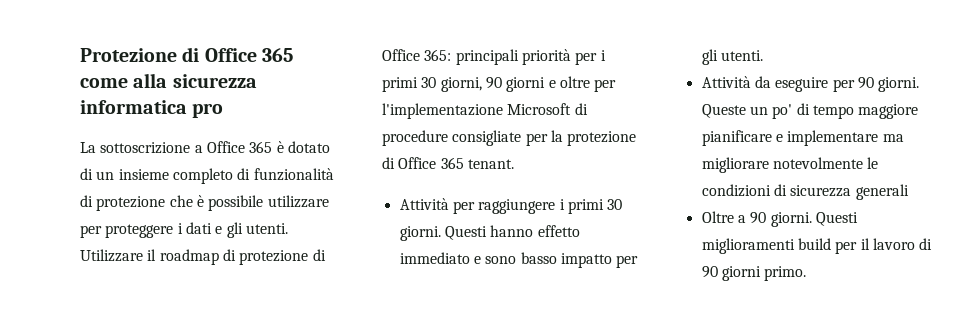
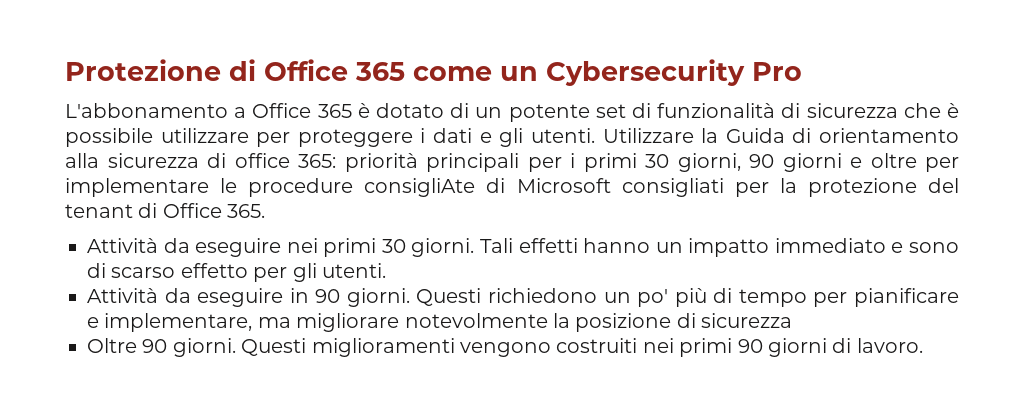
- Protezione di Office 365 come alla sicurezza informatica pro
- La sottoscrizione a Office 365 è dotato di un insieme completo di funzionalità di protezione che è possibile utilizzare per proteggere i dati e gli utenti.
+ Protezione di Office 365 come un Cybersecurity Pro
+ L'abbonamento a Office 365 è dotato di un potente set di funzionalità di sicurezza che è possibile utilizzare per proteggere i dati e gli utenti.
- Utilizzare il roadmap di protezione di Office 365: principali priorità per i primi 30 giorni, 90 giorni e oltre per l'implementazione Microsoft di procedure consigliate per la protezione di Office 365 tenant.
- Attività per raggiungere i primi 30 giorni. Questi hanno effetto immediato e sono basso impatto per gli utenti.
+ Utilizzare la Guida di orientamento alla sicurezza di office 365: priorità principali per i primi 30 giorni, 90 giorni e oltre per implementare le procedure consigliAte di Microsoft consigliati per la protezione del tenant di Office 365.
+ Attività da eseguire nei primi 30 giorni. Tali effetti hanno un impatto immediato e sono di scarso effetto per gli utenti.
- Attività da eseguire per 90 giorni. Queste un po' di tempo maggiore pianificare e implementare ma migliorare notevolmente le condizioni di sicurezza generali
+ Attività da eseguire in 90 giorni. Questi richiedono un po' più di tempo per pianificare e implementare, ma migliorare notevolmente la posizione di sicurezza
- Oltre a 90 giorni.
+ Oltre 90 giorni.
- Questi miglioramenti build per il lavoro di 90 giorni primo.
+ Questi miglioramenti vengono costruiti nei primi 90 giorni di lavoro.

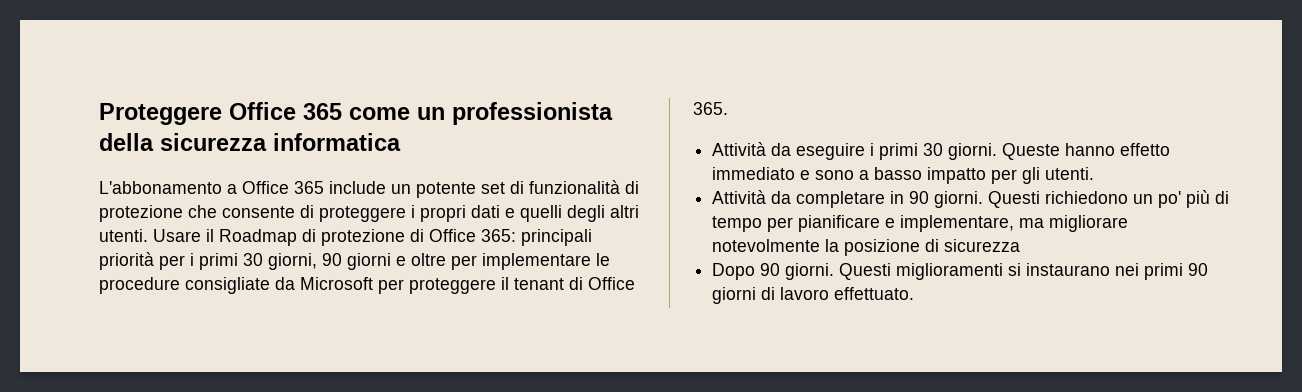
- Protezione di Office 365 come un Cybersecurity Pro
+ Proteggere Office 365 come un professionista della sicurezza informatica
- L'abbonamento a Office 365 è dotato di un potente set di funzionalità di sicurezza che è possibile utilizzare per proteggere i dati e gli utenti. Utilizzare la Guida di orientamento alla sicurezza di office 365: priorità principali per i primi 30 giorni, 90 giorni e oltre per implementare le procedure consigliAte di Microsoft consigliati per la protezione del tenant di Office 365.
+ L'abbonamento a Office 365 include un potente set di funzionalità di protezione che consente di proteggere i propri dati e quelli degli altri utenti. Usare il Roadmap di protezione di Office 365: principali priorità per i primi 30 giorni, 90 giorni e oltre per implementare le procedure consigliate da Microsoft per proteggere il tenant di Office 365.
- Attività da eseguire nei primi 30 giorni.
+ Attività da eseguire i primi 30 giorni.
- Tali effetti hanno un impatto immediato e sono di scarso effetto per gli utenti.
+ Queste hanno effetto immediato e sono a basso impatto per gli utenti.
- Attività da eseguire in 90 giorni.
+ Attività da completare in 90 giorni.
- Oltre 90 giorni.
+ Dopo 90 giorni.
- Questi miglioramenti vengono costruiti nei primi 90 giorni di lavoro.
+ Questi miglioramenti si instaurano nei primi 90 giorni di lavoro effettuato.

